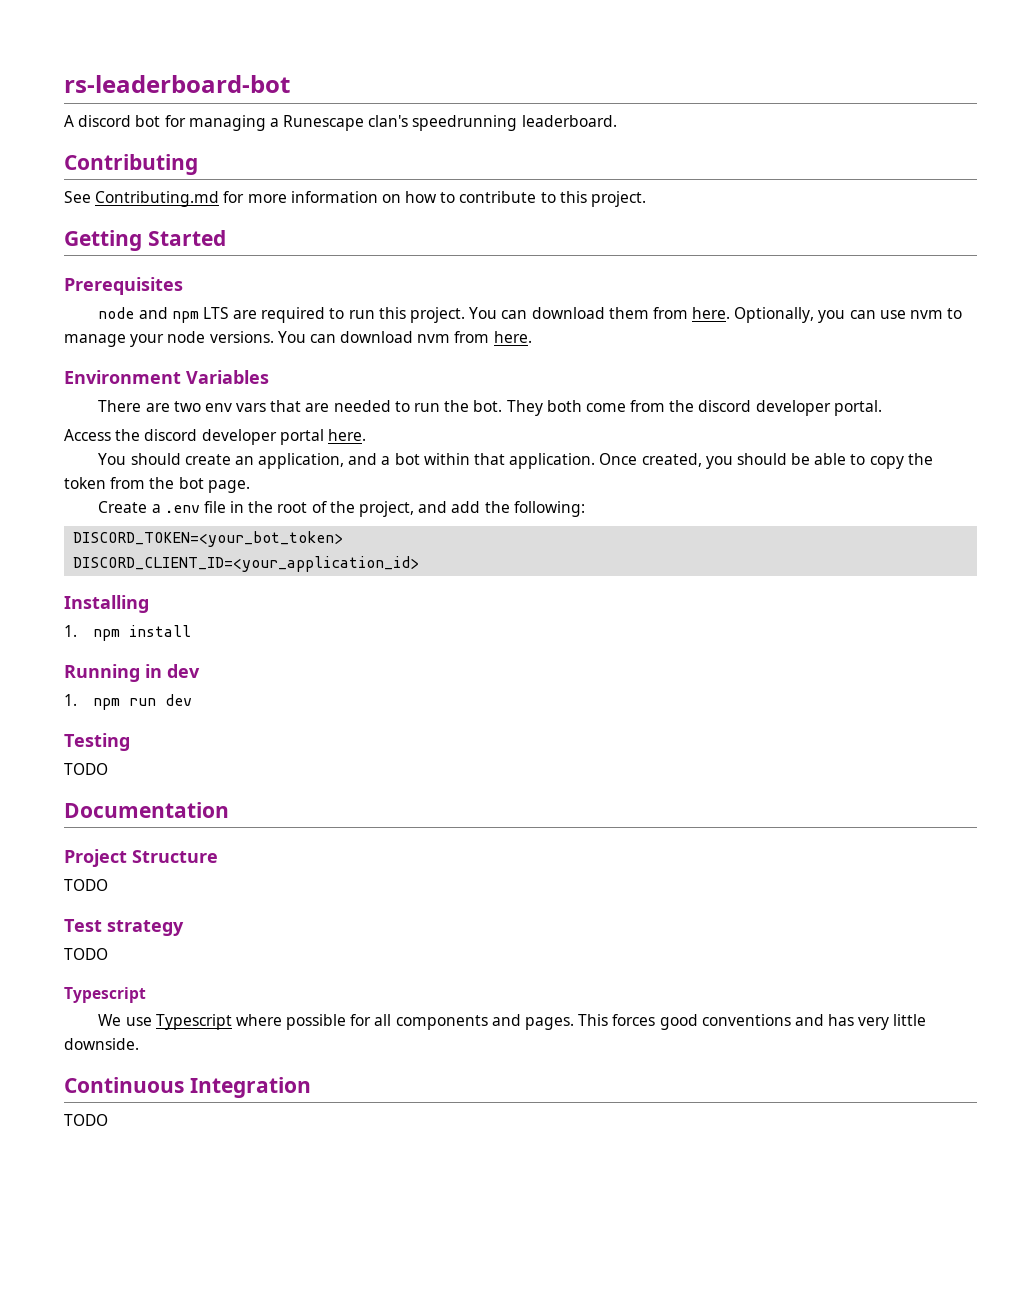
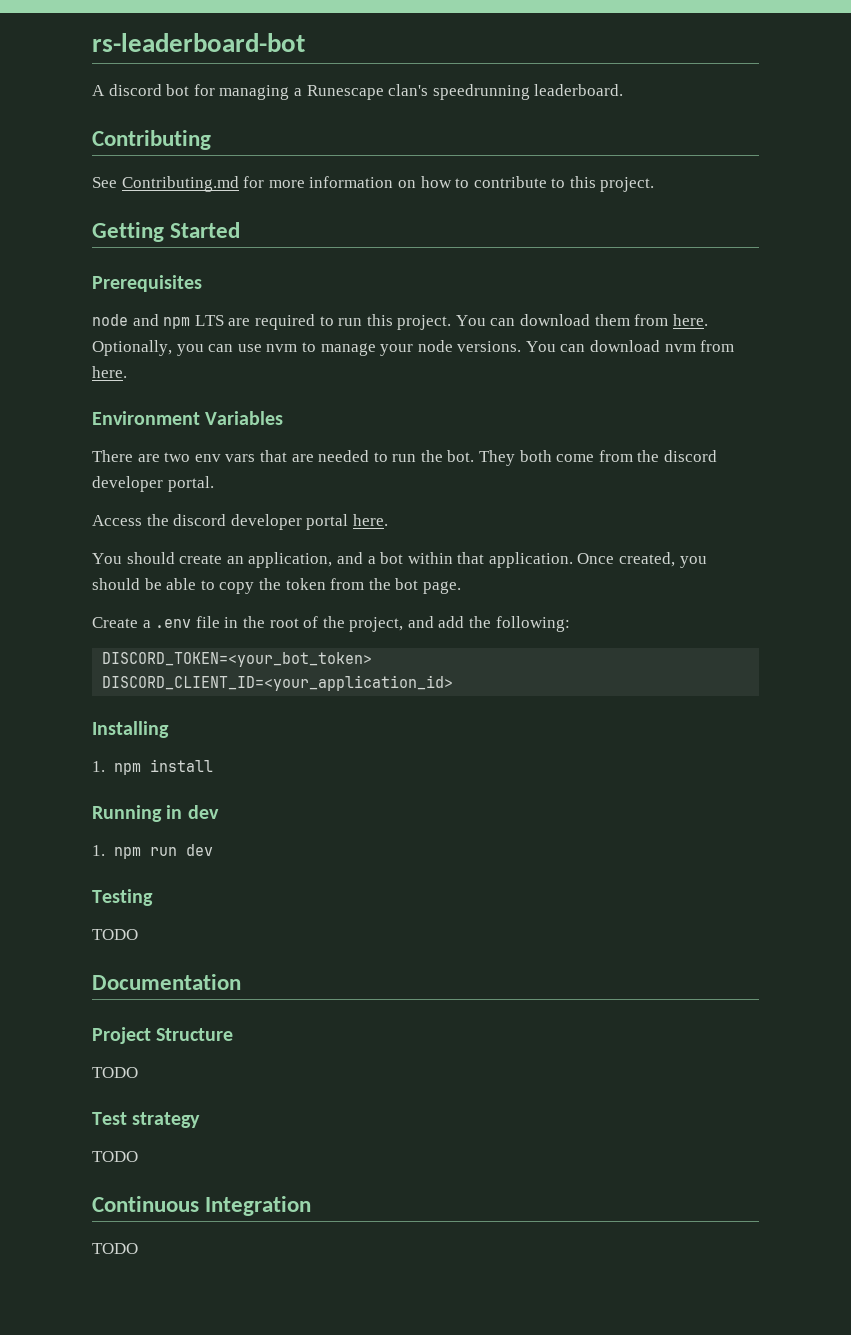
  Test strategy
  TODO
- Typescript
- We use Typescript where possible for all components and pages. This forces good conventions and has very little downside.

